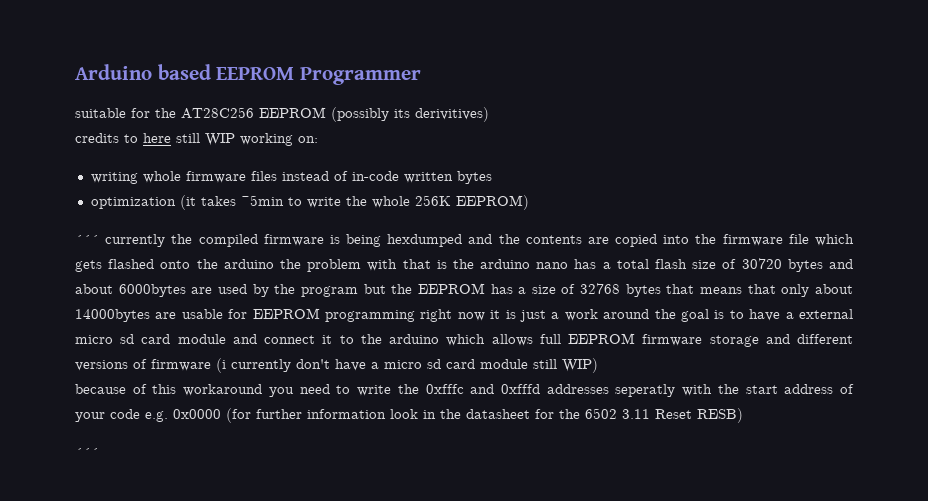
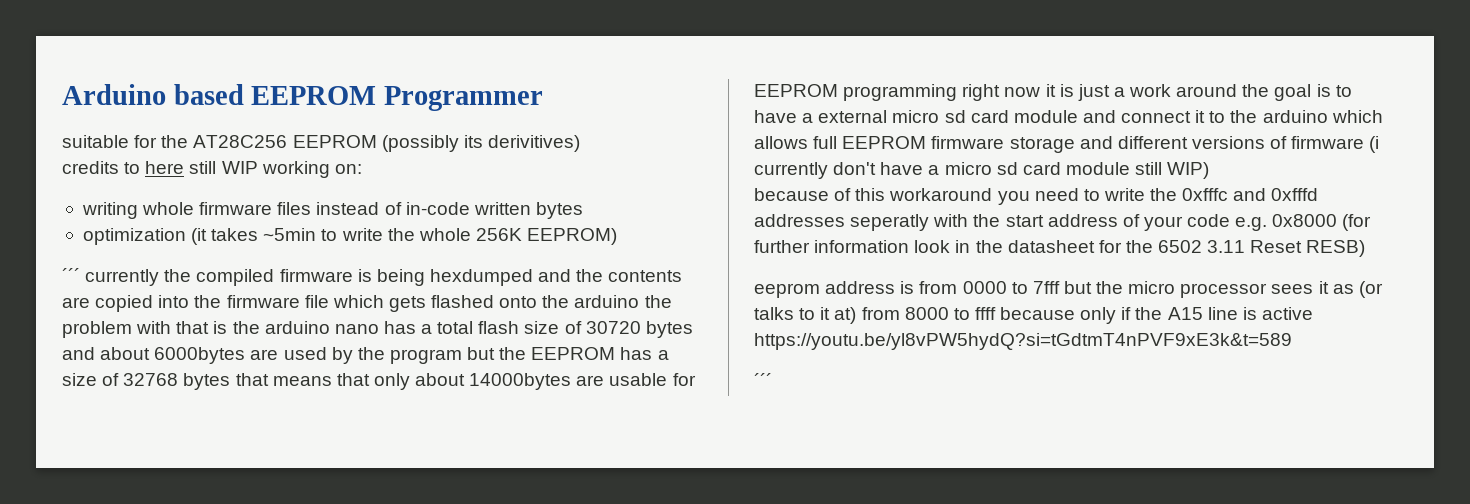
- because of this workaround you need to write the 0xfffc and 0xfffd addresses seperatly with the start address of your code e.g. 0x0000 (for further information look in the datasheet for the 6502 3.11 Reset RESB)
+ because of this workaround you need to write the 0xfffc and 0xfffd addresses seperatly with the start address of your code e.g. 0x8000 (for further information look in the datasheet for the 6502 3.11 Reset RESB)
+ eeprom address is from 0000 to 7fff but the micro processor sees it as (or talks to it at) from 8000 to ffff because only if the A15 line is active https://youtu.be/yl8vPW5hydQ?si=tGdtmT4nPVF9xE3k&t=589

